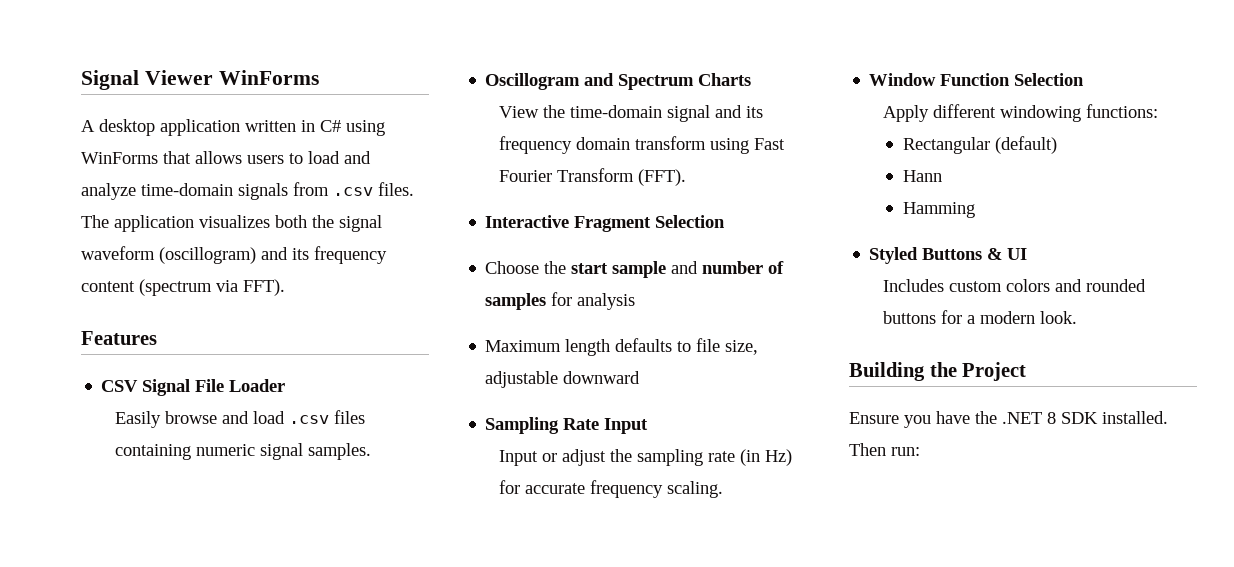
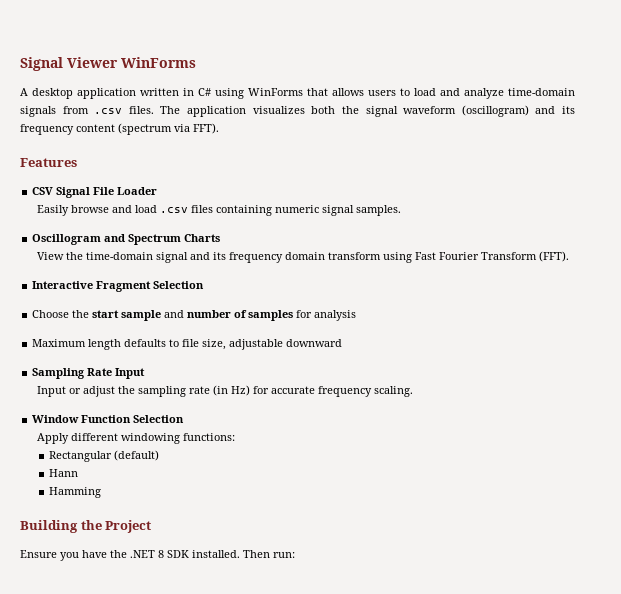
- Styled Buttons & UI
- Includes custom colors and rounded buttons for a modern look.

